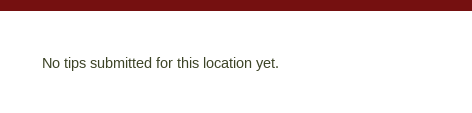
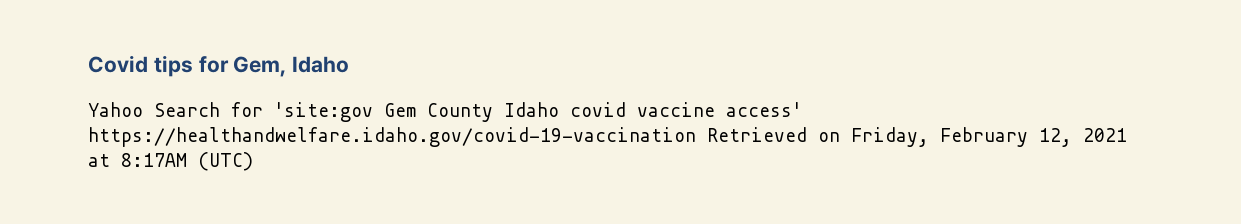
- No tips submitted for this location yet.
+ Covid tips for Gem, Idaho
+ Yahoo Search for 'site:gov Gem County Idaho covid vaccine access' https://healthandwelfare.idaho.gov/covid-19-vaccination Retrieved on Friday, February 12, 2021 at 8:17AM (UTC)

